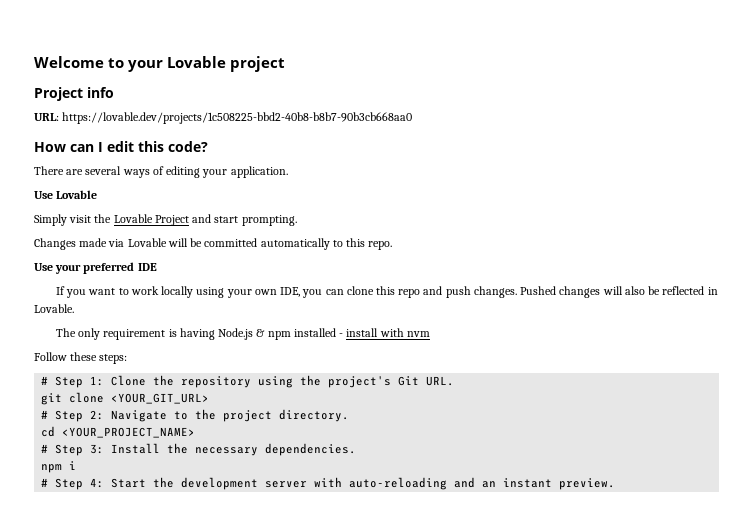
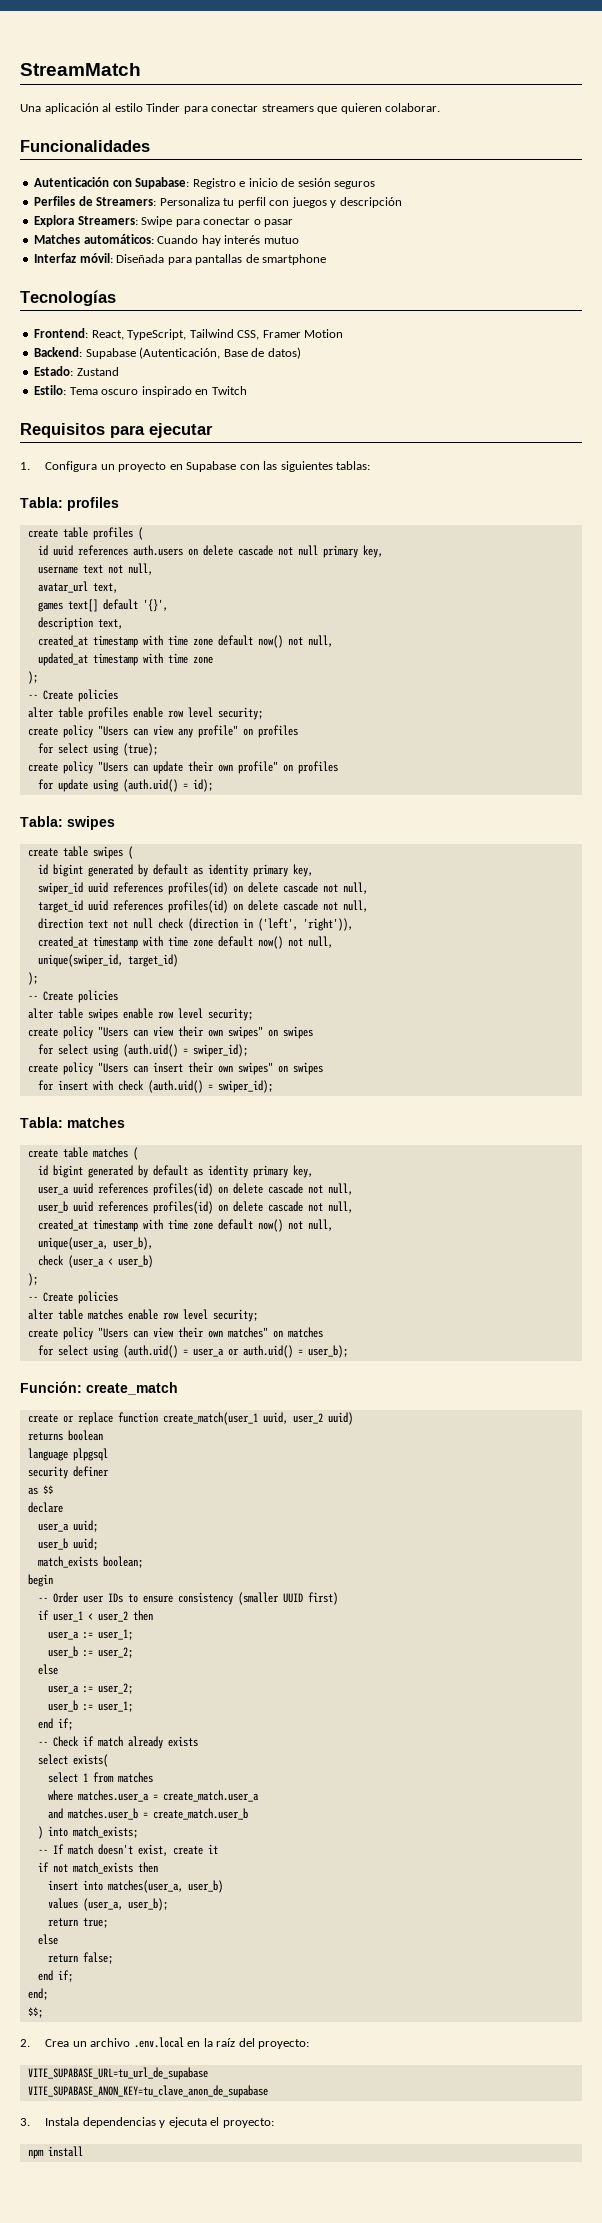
- Welcome to your Lovable project
- Project info
- URL: https://lovable.dev/projects/1c508225-bbd2-40b8-b8b7-90b3cb668aa0
- How can I edit this code?
- There are several ways of editing your application.
- Use Lovable
- Simply visit the Lovable Project and start prompting.
- Changes made via Lovable will be committed automatically to this repo.
- Use your preferred IDE
- If you want to work locally using your own IDE, you can clone this repo and push changes. Pushed changes will also be reflected in Lovable.
- The only requirement is having Node.js & npm installed - install with nvm
- Follow these steps:
- # Step 1: Clone the repository using the project's Git URL.
- git clone <YOUR_GIT_URL>
- # Step 2: Navigate to the project directory.
- cd <YOUR_PROJECT_NAME>
- # Step 3: Install the necessary dependencies.
- npm i
- # Step 4: Start the development server with auto-reloading and an instant preview.
+ StreamMatch
+ Una aplicación al estilo Tinder para conectar streamers que quieren colaborar.
+ Funcionalidades
+ Autenticación con Supabase: Registro e inicio de sesión seguros
+ Perfiles de Streamers: Personaliza tu perfil con juegos y descripción
+ Explora Streamers: Swipe para conectar o pasar
+ Matches automáticos: Cuando hay interés mutuo
+ Interfaz móvil: Diseñada para pantallas de smartphone
+ Tecnologías
+ Frontend: React, TypeScript, Tailwind CSS, Framer Motion
+ Backend: Supabase (Autenticación, Base de datos)
+ Estado: Zustand
+ Estilo: Tema oscuro inspirado en Twitch
+ Requisitos para ejecutar
+ 1. Configura un proyecto en Supabase con las siguientes tablas:
+ Tabla: profiles
+ create table profiles (
+ id uuid references auth.users on delete cascade not null primary key,
+ username text not null,
+ avatar_url text,
+ games text[] default '{}',
+ description text,
+ created_at timestamp with time zone default now() not null,
+ updated_at timestamp with time zone
+ );
+ -- Create policies
+ alter table profiles enable row level security;
+ create policy "Users can view any profile" on profiles
+ for select using (true);
+ create policy "Users can update their own profile" on profiles
+ for update using (auth.uid() = id);
+ Tabla: swipes
+ create table swipes (
+ id bigint generated by default as identity primary key,
+ swiper_id uuid references profiles(id) on delete cascade not null,
+ target_id uuid references profiles(id) on delete cascade not null,
+ direction text not null check (direction in ('left', 'right')),
+ created_at timestamp with time zone default now() not null,
+ unique(swiper_id, target_id)
+ );
+ -- Create policies
+ alter table swipes enable row level security;
+ create policy "Users can view their own swipes" on swipes
+ for select using (auth.uid() = swiper_id);
+ create policy "Users can insert their own swipes" on swipes
+ for insert with check (auth.uid() = swiper_id);
+ Tabla: matches
+ create table matches (
+ id bigint generated by default as identity primary key,
+ user_a uuid references profiles(id) on delete cascade not null,
+ user_b uuid references profiles(id) on delete cascade not null,
+ created_at timestamp with time zone default now() not null,
+ unique(user_a, user_b),
+ check (user_a < user_b)
+ );
+ -- Create policies
+ alter table matches enable row level security;
+ create policy "Users can view their own matches" on matches
+ for select using (auth.uid() = user_a or auth.uid() = user_b);
+ Función: create_match
+ create or replace function create_match(user_1 uuid, user_2 uuid)
+ returns boolean
+ language plpgsql
+ security definer
+ as $$
+ declare
+ user_a uuid;
+ user_b uuid;
+ match_exists boolean;
+ begin
+ -- Order user IDs to ensure consistency (smaller UUID first)
+ if user_1 < user_2 then
+ user_a := user_1;
+ user_b := user_2;
+ else
+ user_a := user_2;
+ user_b := user_1;
+ end if;
+ -- Check if match already exists
+ select exists(
+ select 1 from matches
+ where matches.user_a = create_match.user_a
+ and matches.user_b = create_match.user_b
+ ) into match_exists;
+ -- If match doesn't exist, create it
+ if not match_exists then
+ insert into matches(user_a, user_b)
+ values (user_a, user_b);
+ return true;
+ else
+ return false;
+ end if;
+ end;
+ $$;
+ 2. Crea un archivo .env.local en la raíz del proyecto:
+ VITE_SUPABASE_URL=tu_url_de_supabase
+ VITE_SUPABASE_ANON_KEY=tu_clave_anon_de_supabase
+ 3. Instala dependencias y ejecuta el proyecto:
+ npm install

